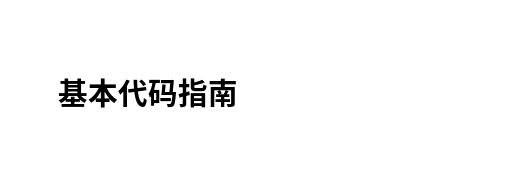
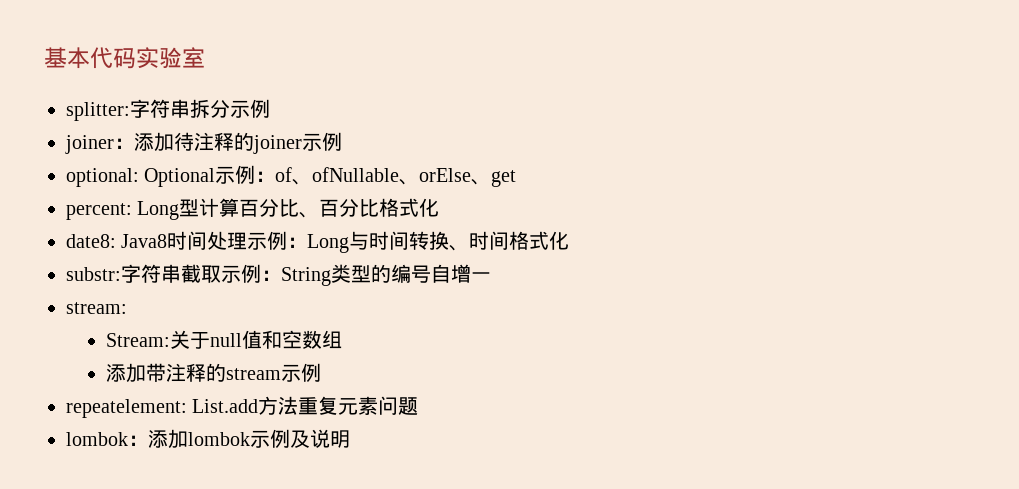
- 基本代码指南
+ 基本代码实验室
+ splitter:字符串拆分示例
+ joiner：添加待注释的joiner示例
+ optional: Optional示例：of、ofNullable、orElse、get
+ percent: Long型计算百分比、百分比格式化
+ date8: Java8时间处理示例：Long与时间转换、时间格式化
+ substr:字符串截取示例：String类型的编号自增一
+ stream:
+ Stream:关于null值和空数组
+ 添加带注释的stream示例
+ repeatelement: List.add方法重复元素问题
+ lombok：添加lombok示例及说明

